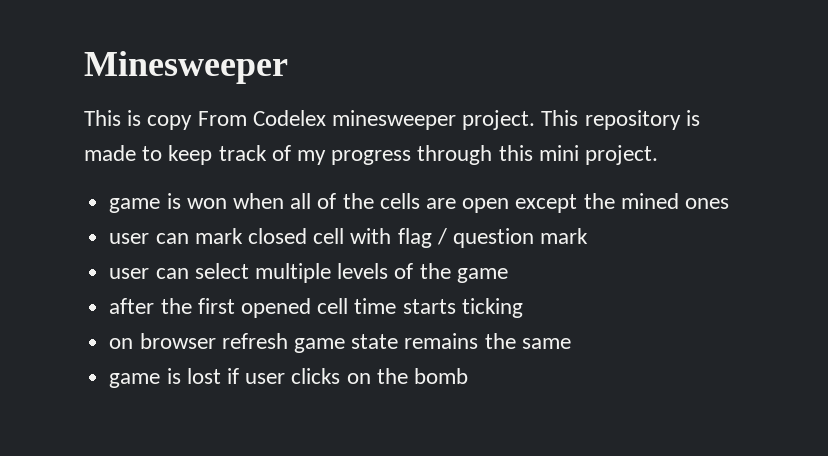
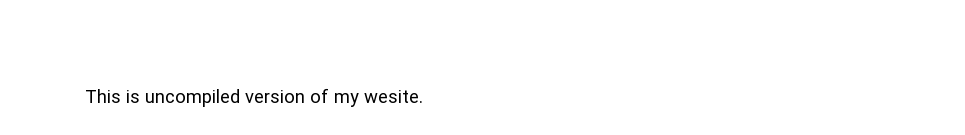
- Minesweeper
- This is copy From Codelex minesweeper project. This repository is made to keep track of my progress through this mini project.
- game is won when all of the cells are open except the mined ones
- user can mark closed cell with flag / question mark
- user can select multiple levels of the game
- after the first opened cell time starts ticking
- on browser refresh game state remains the same
- game is lost if user clicks on the bomb
+ This is uncompiled version of my wesite.

